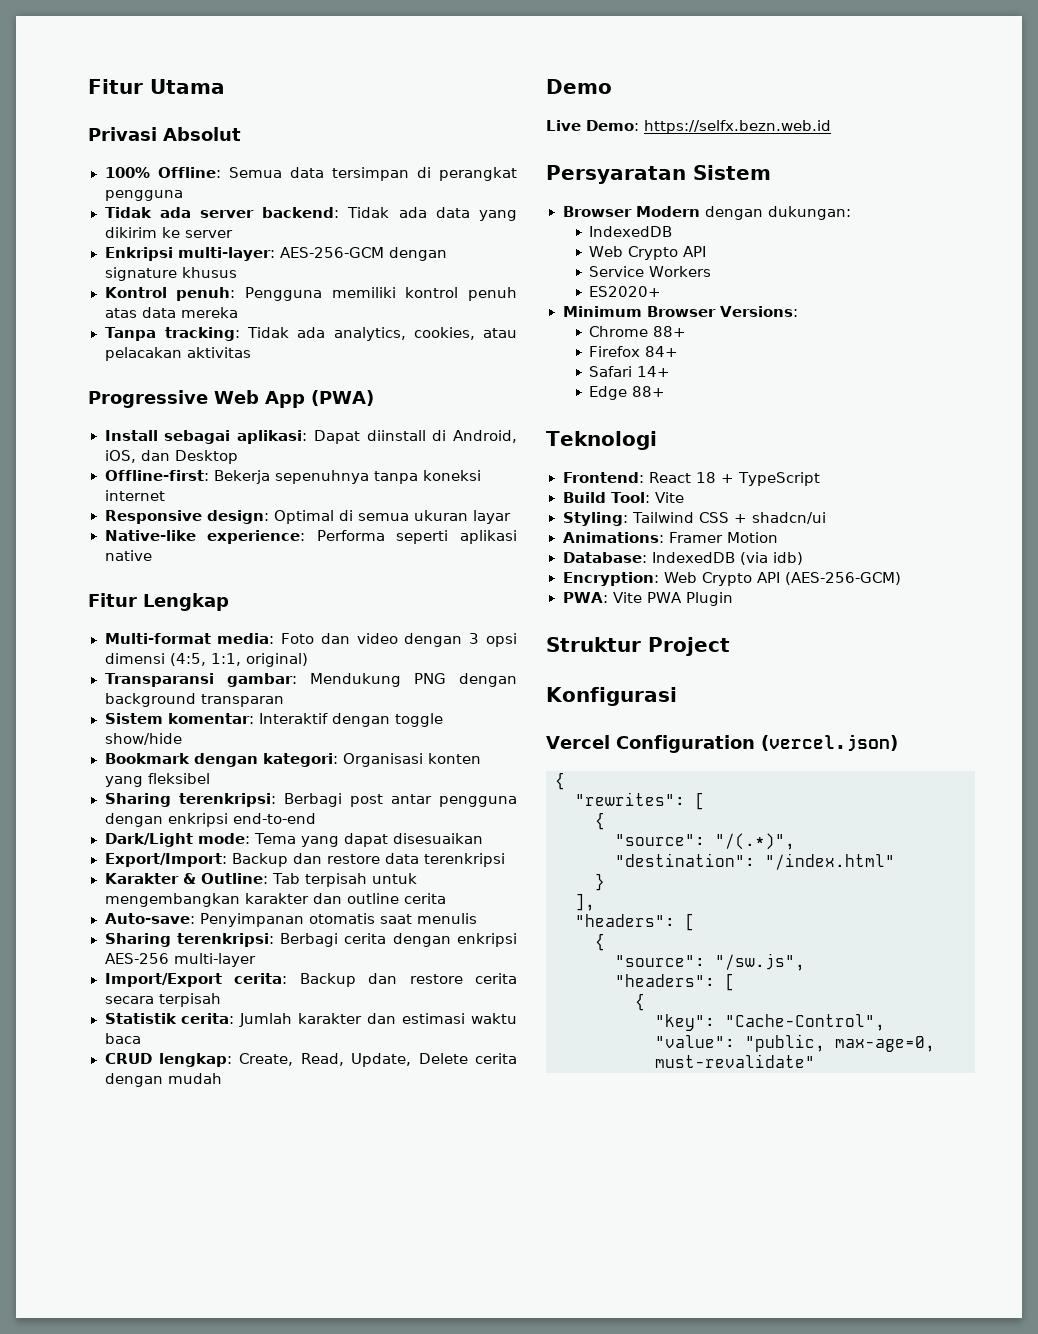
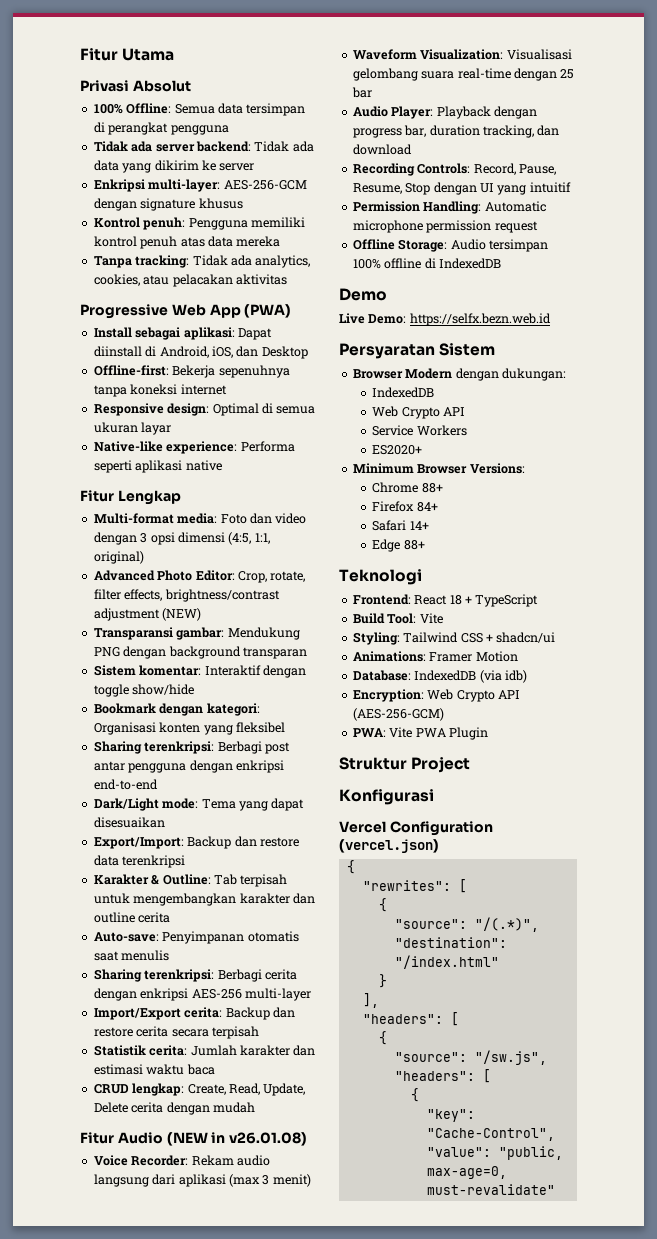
+ Advanced Photo Editor: Crop, rotate, filter effects, brightness/contrast adjustment (NEW)
+ Fitur Audio (NEW in v26.01.08)
+ Voice Recorder: Rekam audio langsung dari aplikasi (max 3 menit)
+ Waveform Visualization: Visualisasi gelombang suara real-time dengan 25 bar
+ Audio Player: Playback dengan progress bar, duration tracking, dan download
+ Recording Controls: Record, Pause, Resume, Stop dengan UI yang intuitif
+ Permission Handling: Automatic microphone permission request
+ Offline Storage: Audio tersimpan 100% offline di IndexedDB

